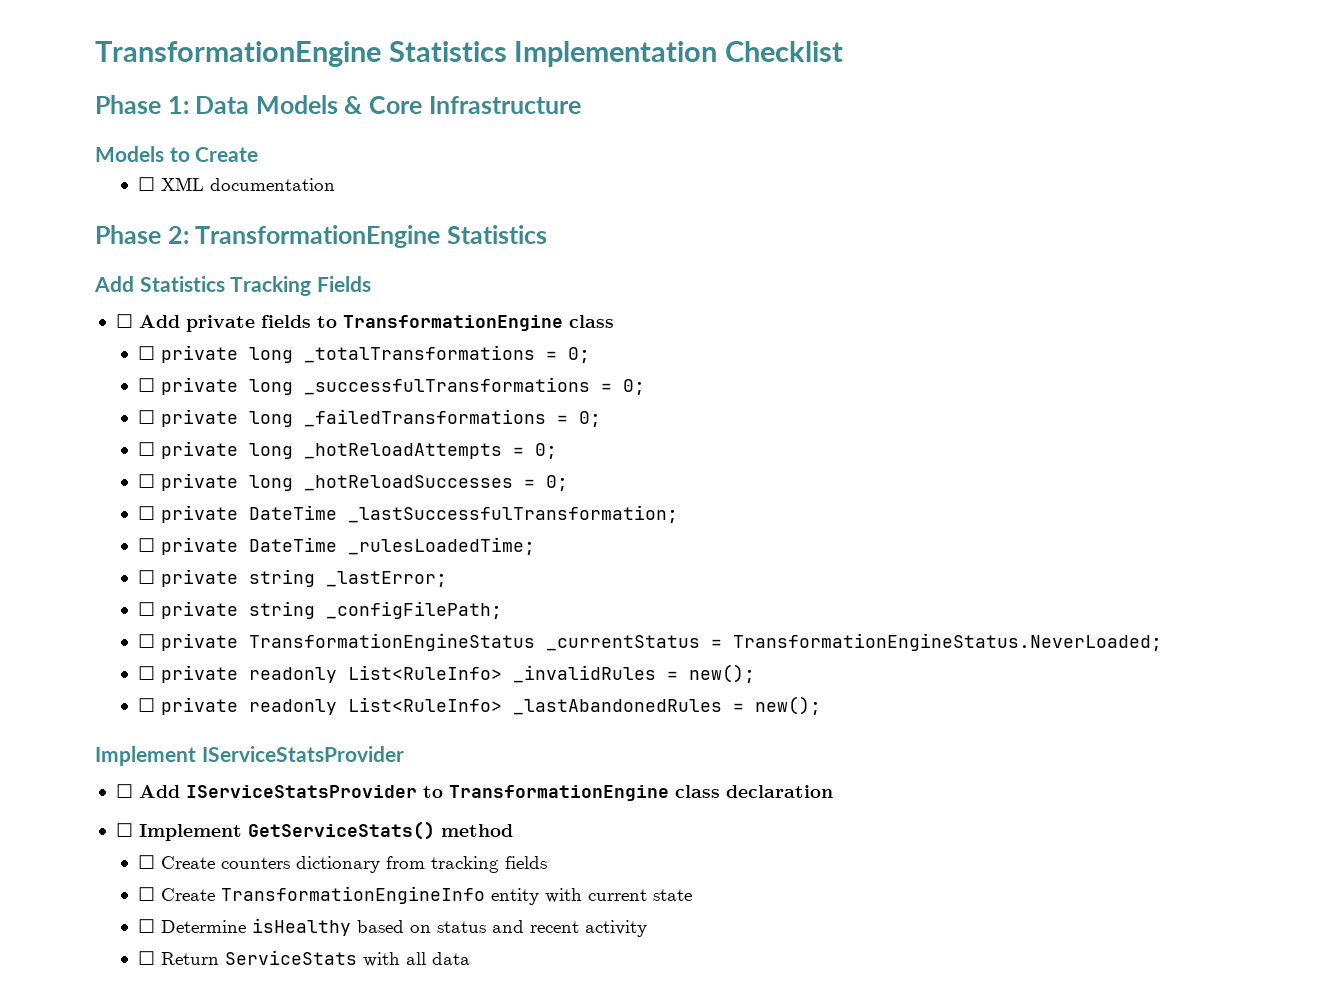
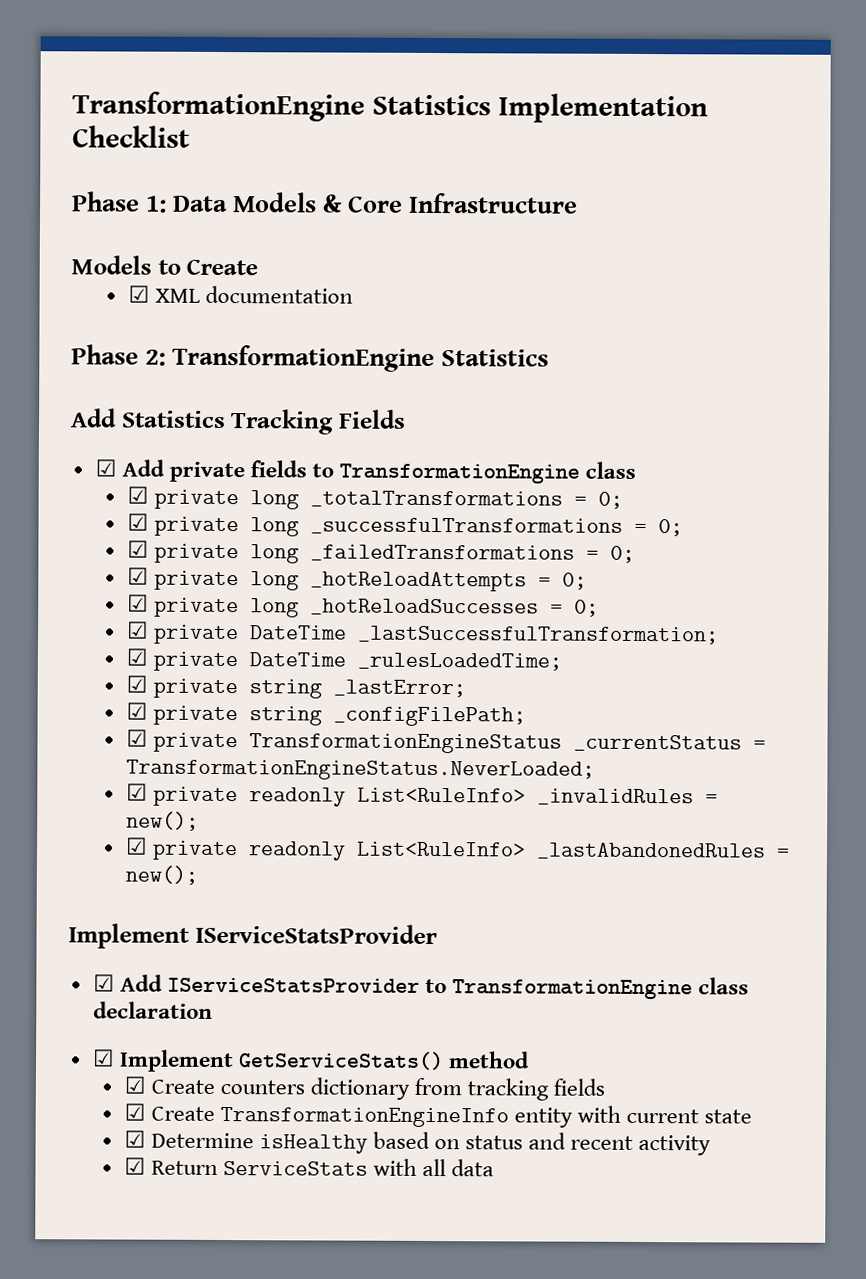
- ☐ XML documentation
+ ☑ XML documentation
- ☐ Add private fields to TransformationEngine class
+ ☑ Add private fields to TransformationEngine class
- ☐ private long _totalTransformations = 0;
+ ☑ private long _totalTransformations = 0;
- ☐ private long _successfulTransformations = 0;
+ ☑ private long _successfulTransformations = 0;
- ☐ private long _failedTransformations = 0;
+ ☑ private long _failedTransformations = 0;
- ☐ private long _hotReloadAttempts = 0;
+ ☑ private long _hotReloadAttempts = 0;
- ☐ private long _hotReloadSuccesses = 0;
+ ☑ private long _hotReloadSuccesses = 0;
- ☐ private DateTime _lastSuccessfulTransformation;
+ ☑ private DateTime _lastSuccessfulTransformation;
- ☐ private DateTime _rulesLoadedTime;
+ ☑ private DateTime _rulesLoadedTime;
- ☐ private string _lastError;
+ ☑ private string _lastError;
- ☐ private string _configFilePath;
+ ☑ private string _configFilePath;
- ☐ private TransformationEngineStatus _currentStatus = TransformationEngineStatus.NeverLoaded;
+ ☑ private TransformationEngineStatus _currentStatus = TransformationEngineStatus.NeverLoaded;
- ☐ private readonly List<RuleInfo> _invalidRules = new();
+ ☑ private readonly List<RuleInfo> _invalidRules = new();
- ☐ private readonly List<RuleInfo> _lastAbandonedRules = new();
+ ☑ private readonly List<RuleInfo> _lastAbandonedRules = new();
- ☐ Add IServiceStatsProvider to TransformationEngine class declaration
+ ☑ Add IServiceStatsProvider to TransformationEngine class declaration
- ☐ Implement GetServiceStats() method
+ ☑ Implement GetServiceStats() method
- ☐ Create counters dictionary from tracking fields
+ ☑ Create counters dictionary from tracking fields
- ☐ Create TransformationEngineInfo entity with current state
+ ☑ Create TransformationEngineInfo entity with current state
- ☐ Determine isHealthy based on status and recent activity
+ ☑ Determine isHealthy based on status and recent activity
- ☐ Return ServiceStats with all data
+ ☑ Return ServiceStats with all data

